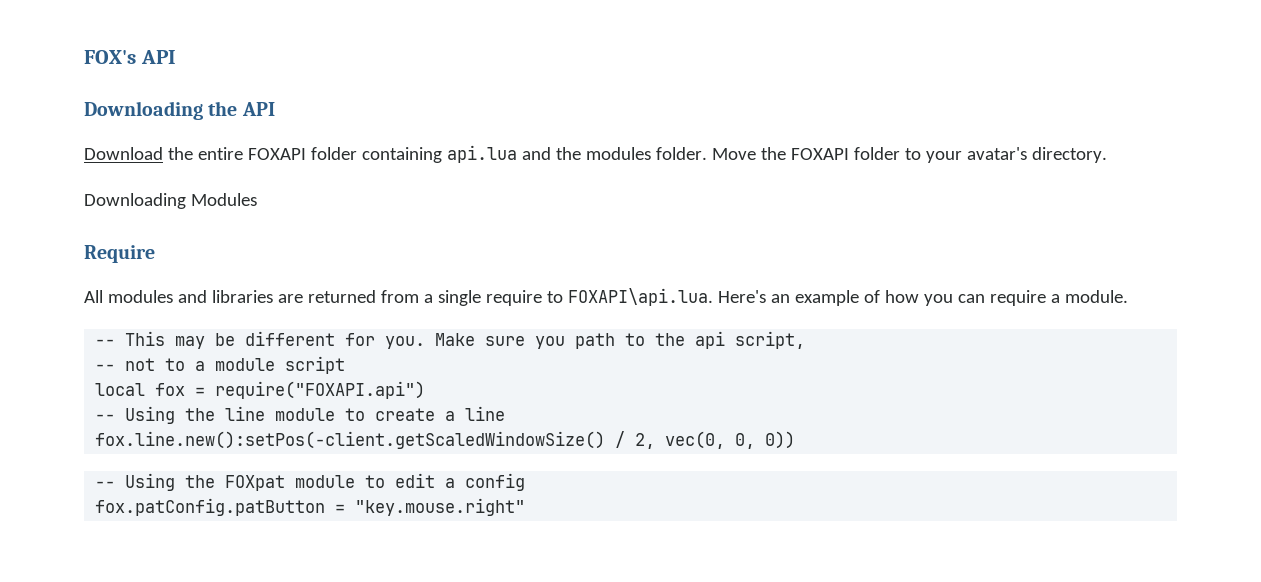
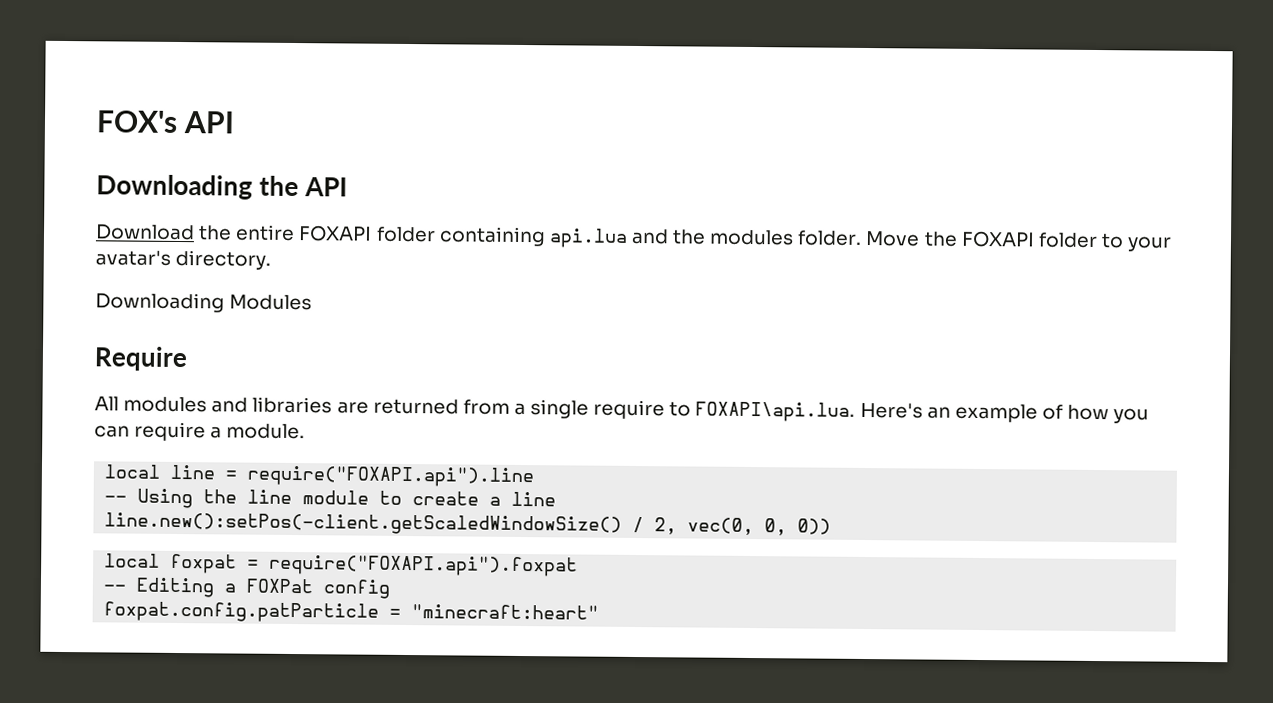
- -- This may be different for you. Make sure you path to the api script,
- -- not to a module script
- local fox = require("FOXAPI.api")
+ local line = require("FOXAPI.api").line
- fox.line.new():setPos(-client.getScaledWindowSize() / 2, vec(0, 0, 0))
+ line.new():setPos(-client.getScaledWindowSize() / 2, vec(0, 0, 0))
- -- Using the FOXpat module to edit a config
- fox.patConfig.patButton = "key.mouse.right"
+ local foxpat = require("FOXAPI.api").foxpat
+ -- Editing a FOXPat config
+ foxpat.config.patParticle = "minecraft:heart"

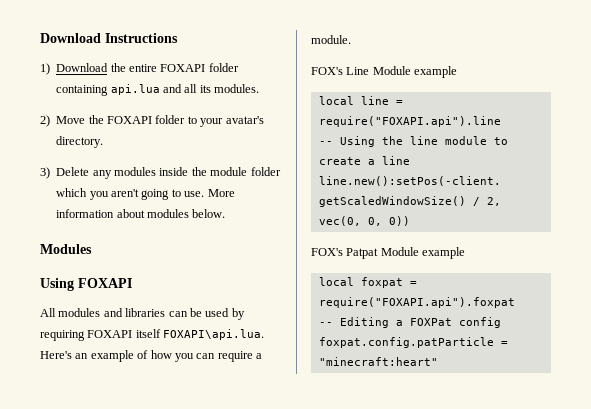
- FOX's API
- Downloading the API
- Download the entire FOXAPI folder containing api.lua and the modules folder. Move the FOXAPI folder to your avatar's directory.
+ Download Instructions
+ 1) Download the entire FOXAPI folder containing api.lua and all its modules.
+ 2) Move the FOXAPI folder to your avatar's directory.
- Downloading Modules
+ 3) Delete any modules inside the module folder which you aren't going to use. More information about modules below.
+ Modules
- Require
+ Using FOXAPI
- All modules and libraries are returned from a single require to FOXAPI\api.lua. Here's an example of how you can require a module.
+ All modules and libraries can be used by requiring FOXAPI itself FOXAPI\api.lua. Here's an example of how you can require a module.
+ FOX's Line Module example
+ FOX's Patpat Module example

